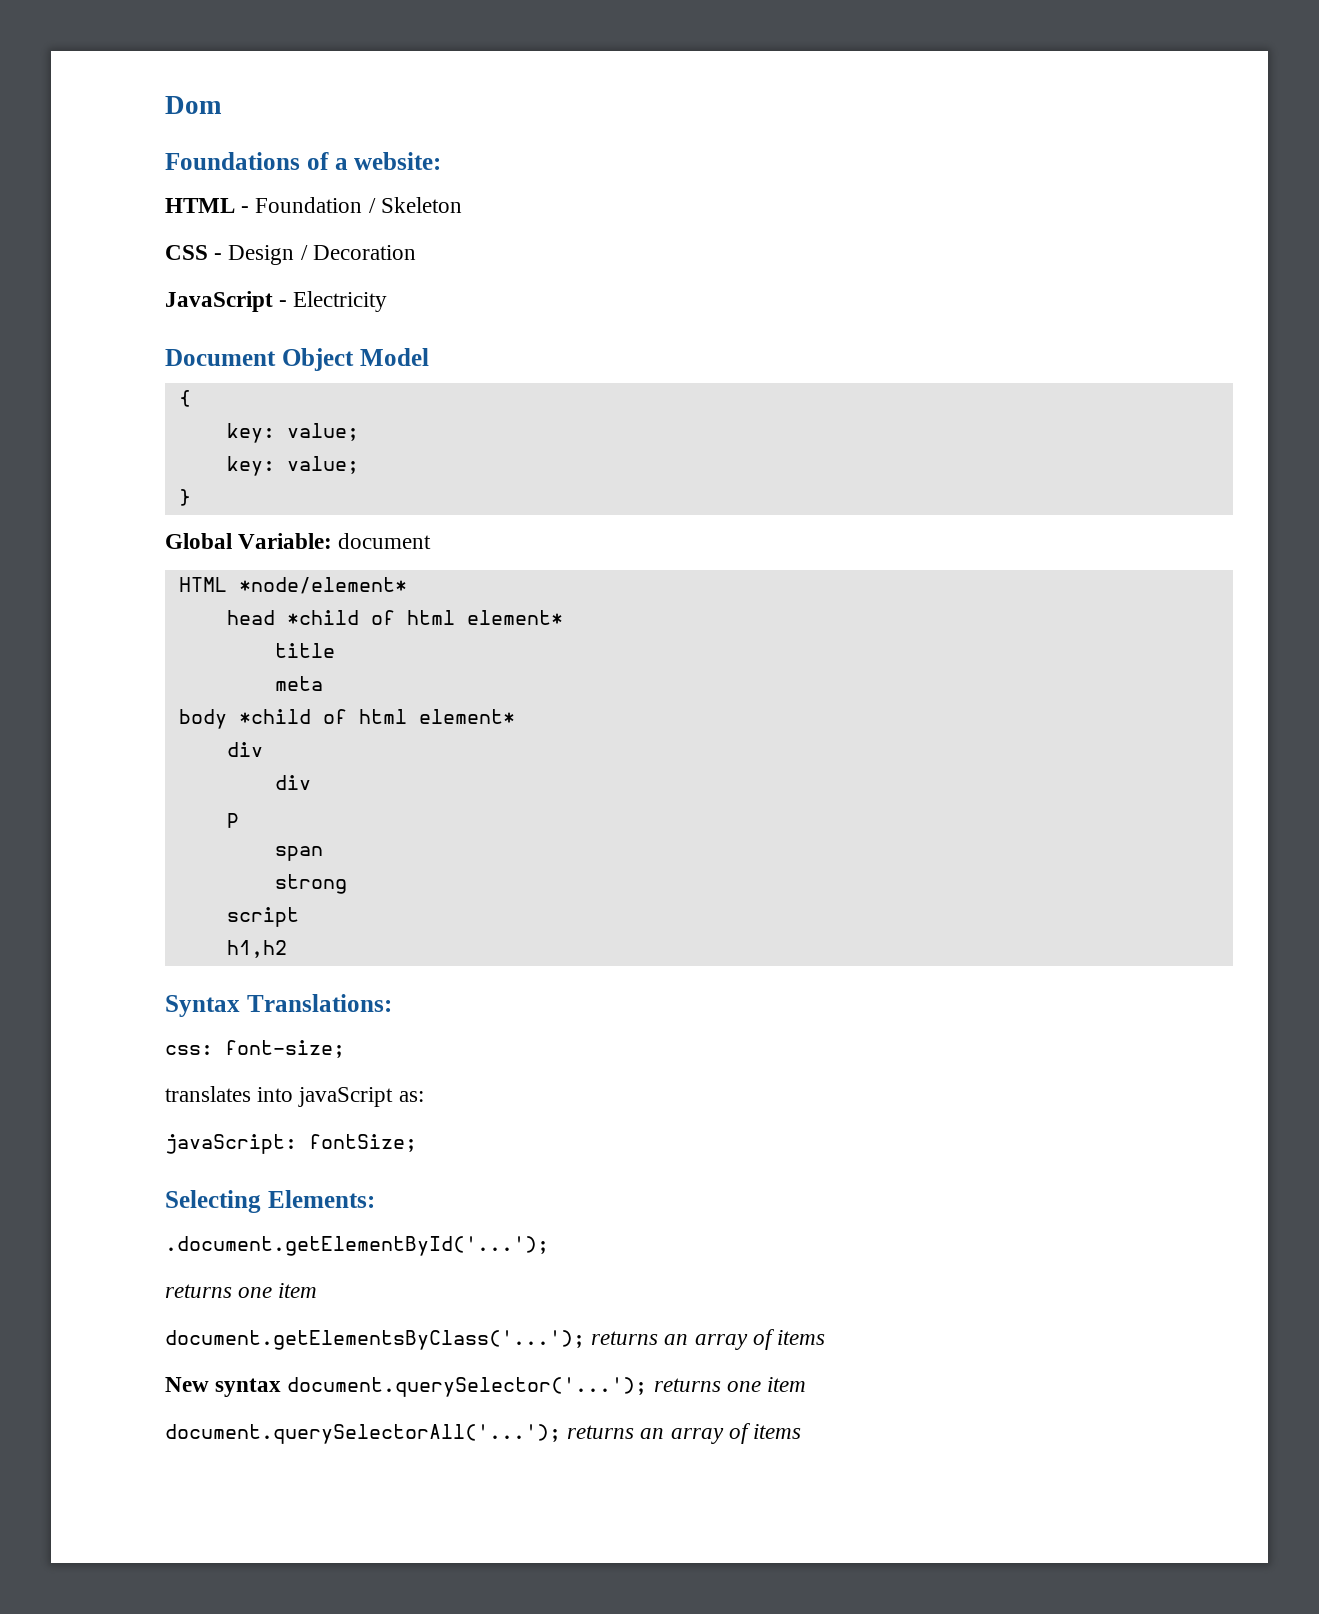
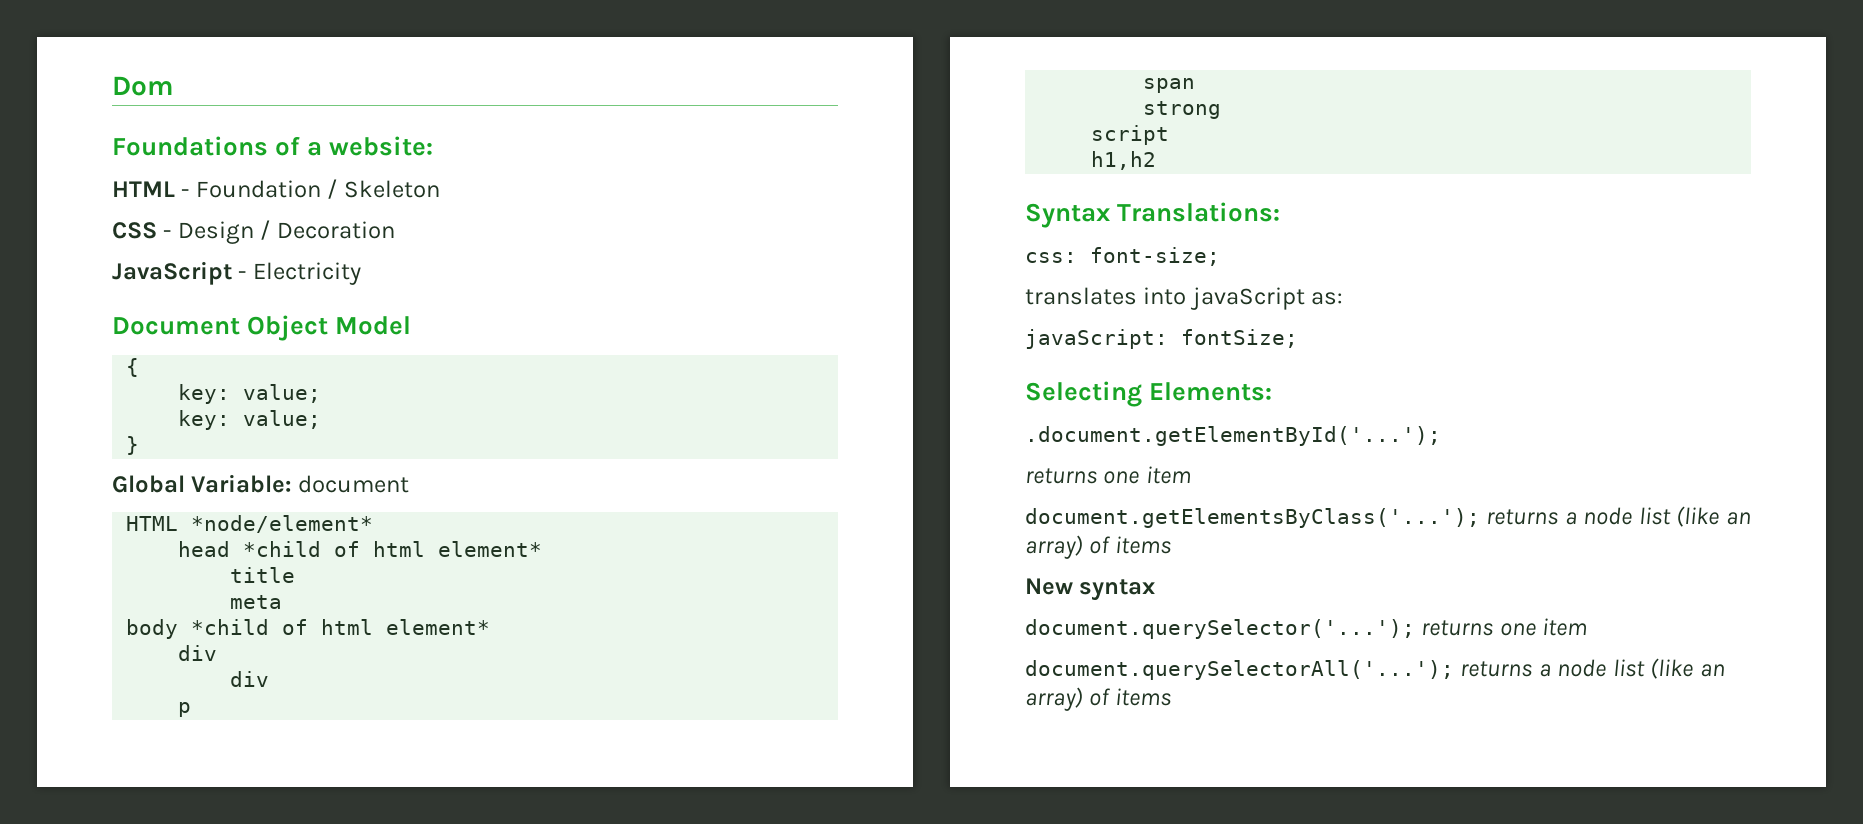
- document.getElementsByClass('...'); returns an array of items
+ document.getElementsByClass('...'); returns a node list (like an array) of items
- New syntax document.querySelector('...'); returns one item
+ New syntax
+ document.querySelector('...'); returns one item
- document.querySelectorAll('...'); returns an array of items
+ document.querySelectorAll('...'); returns a node list (like an array) of items

